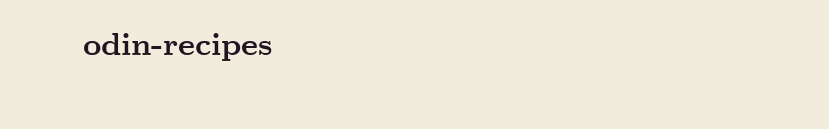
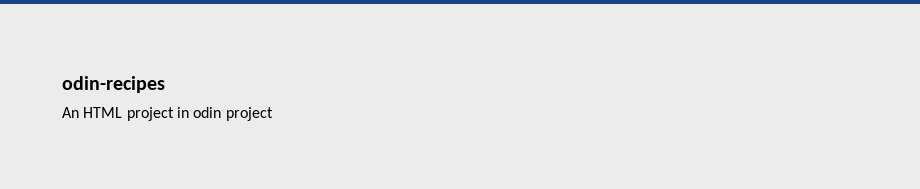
+ An HTML project in odin project

